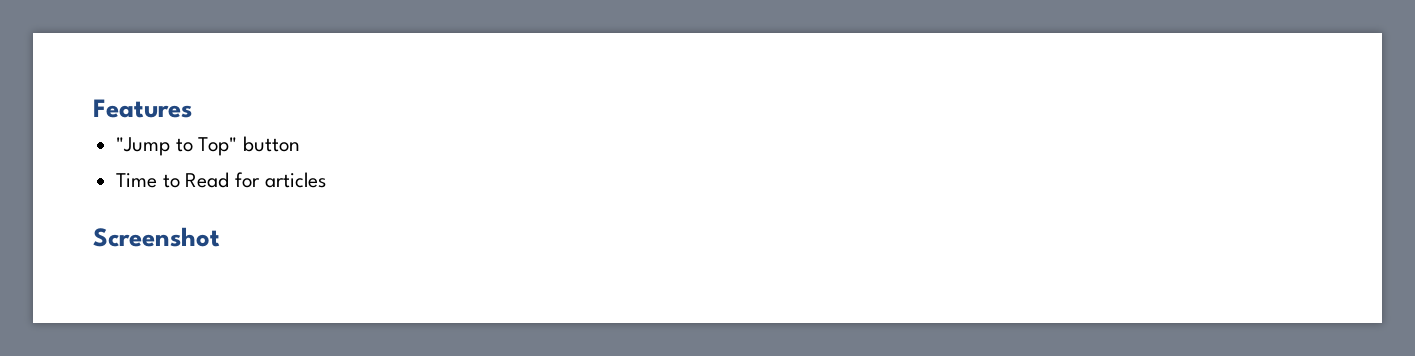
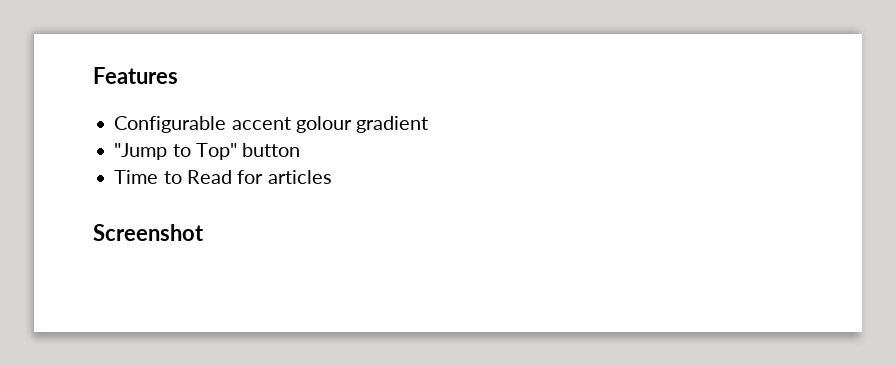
+ Configurable accent golour gradient

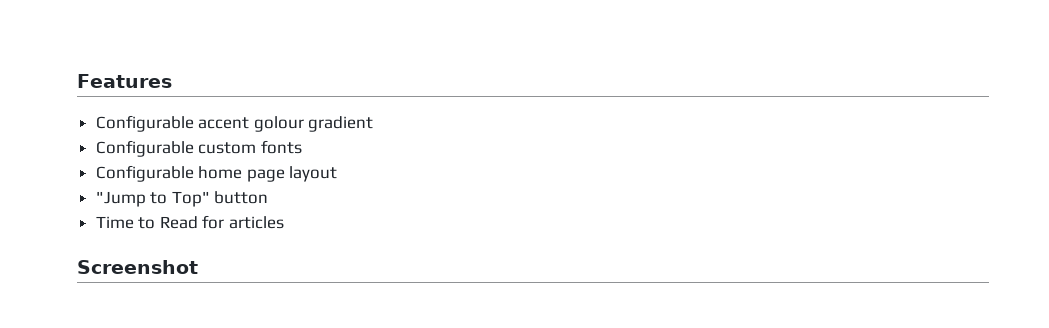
+ Configurable custom fonts
+ Configurable home page layout

